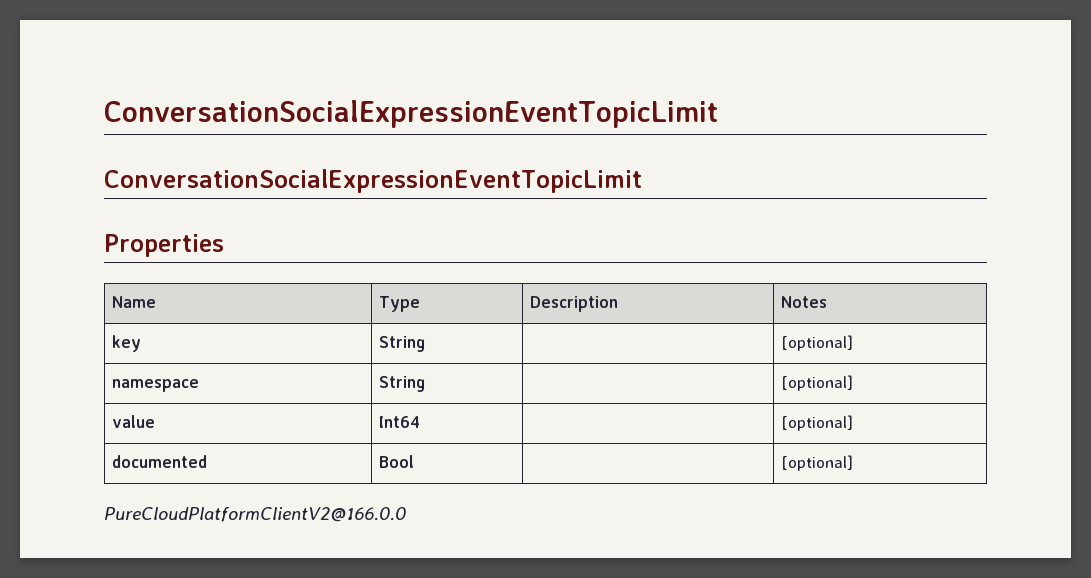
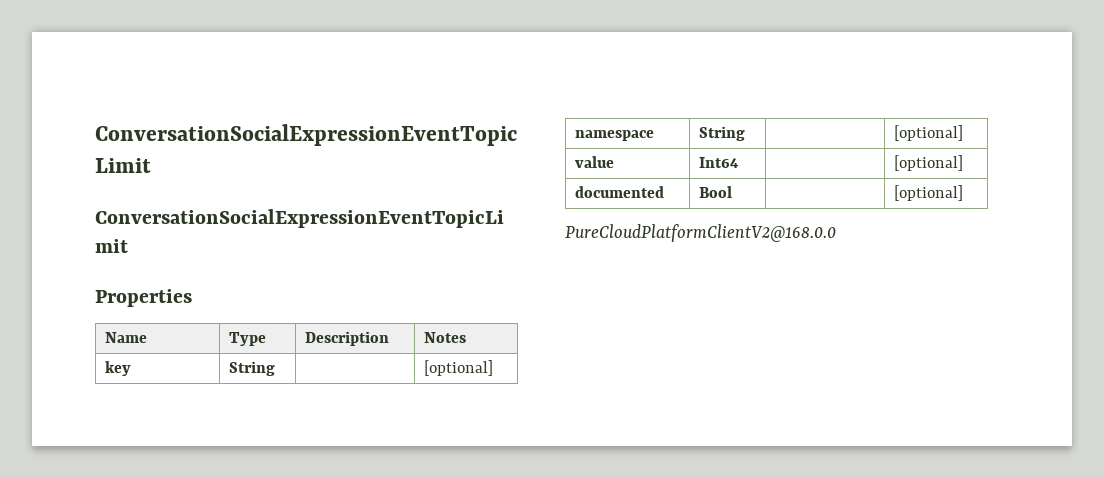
- PureCloudPlatformClientV2@166.0.0
+ PureCloudPlatformClientV2@168.0.0

